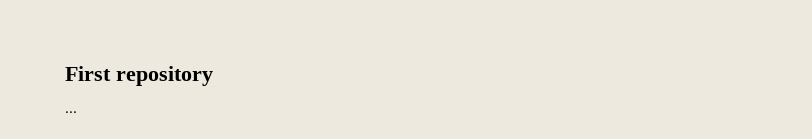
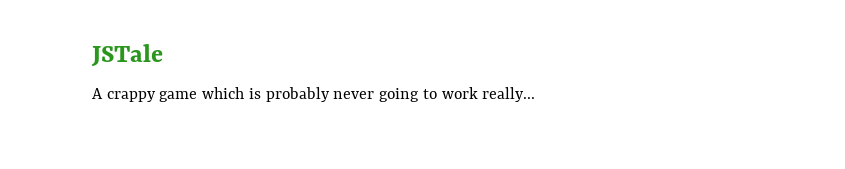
- First repository
- ...
+ JSTale
+ A crappy game which is probably never going to work really...

